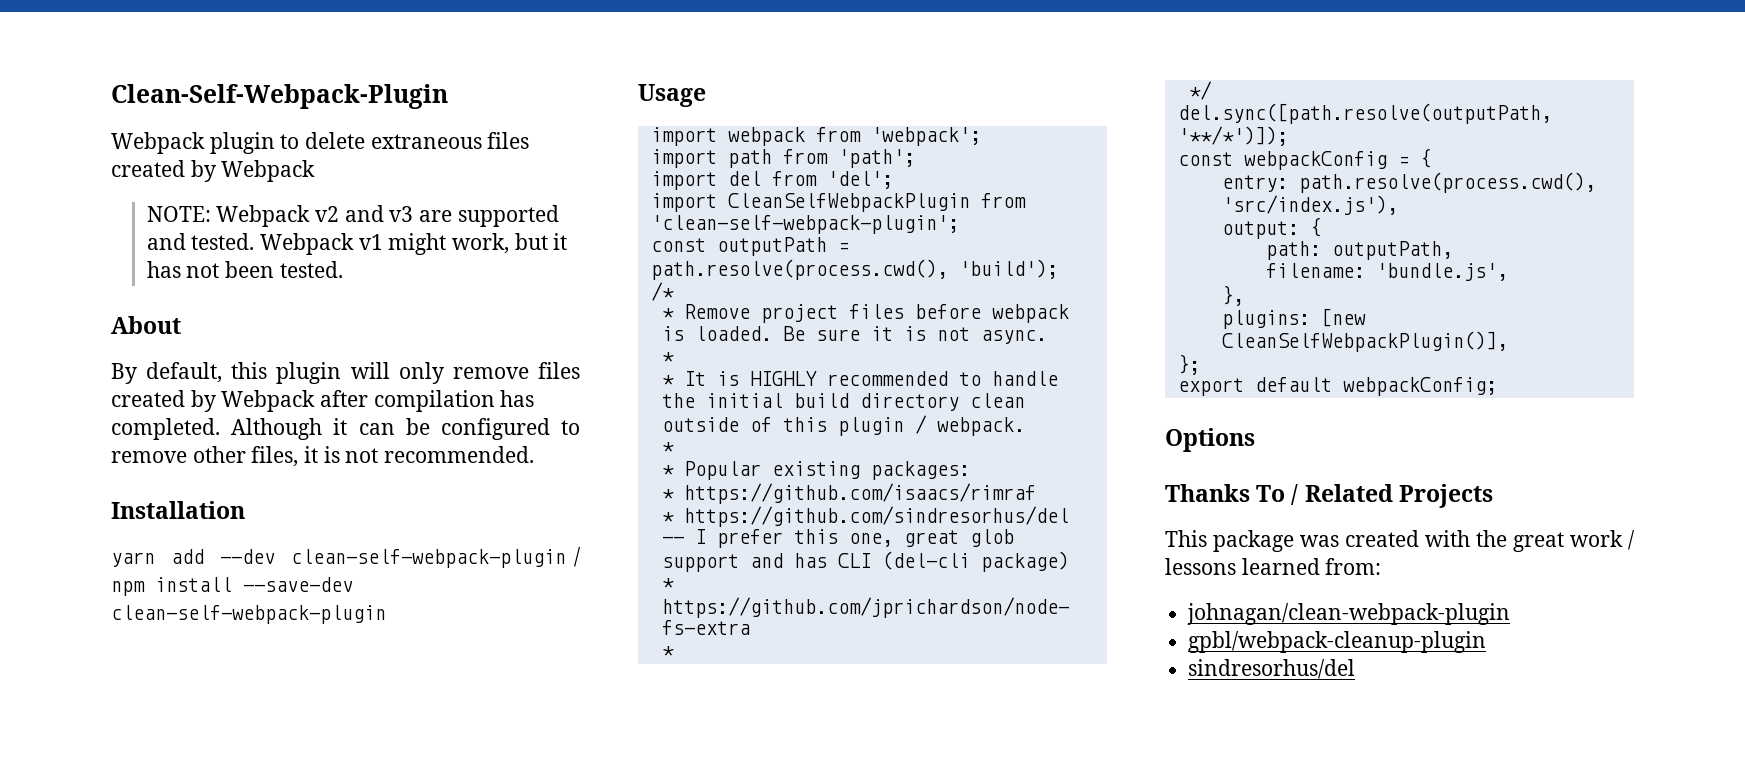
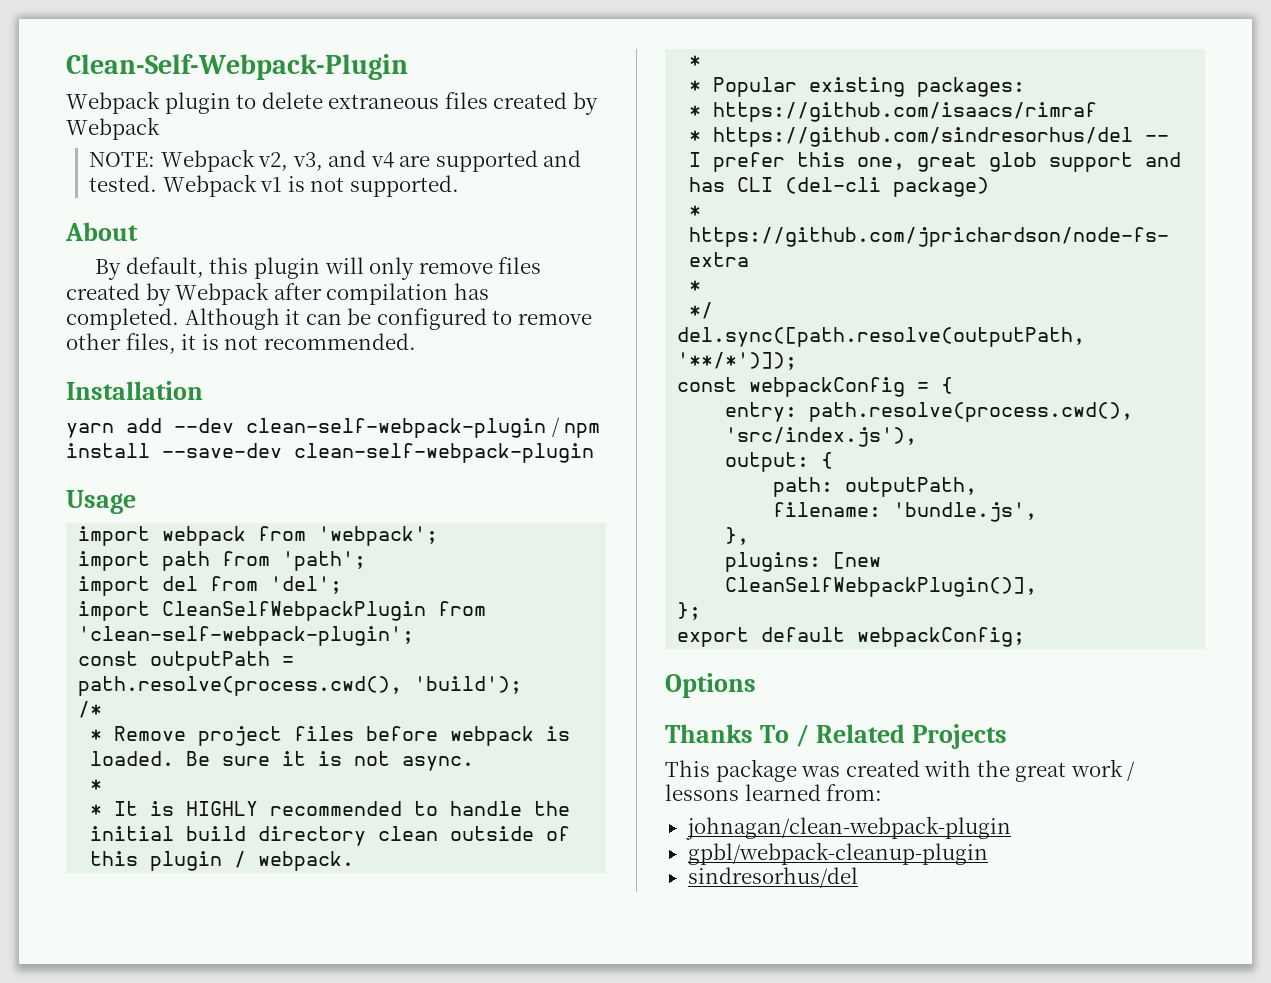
- NOTE: Webpack v2 and v3 are supported and tested.
+ NOTE: Webpack v2, v3, and v4 are supported and tested.
- Webpack v1 might work, but it has not been tested.
+ Webpack v1 is not supported.

